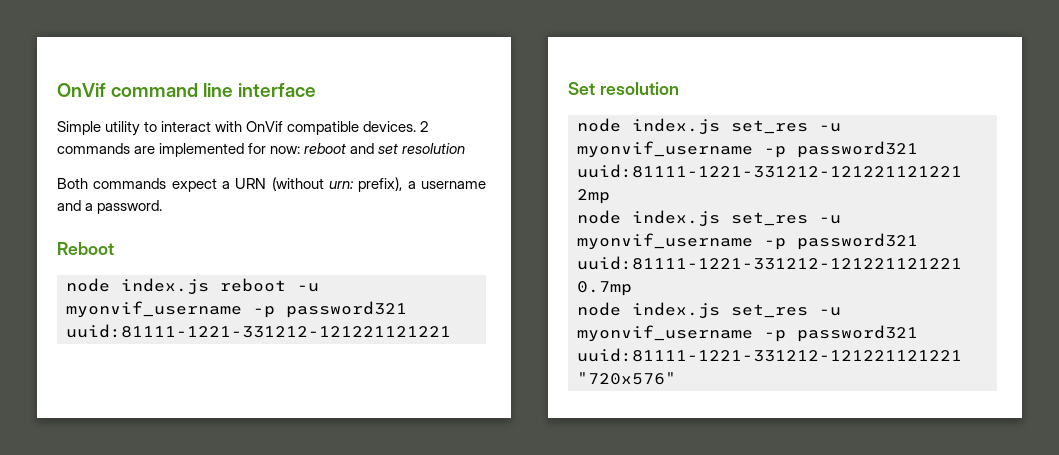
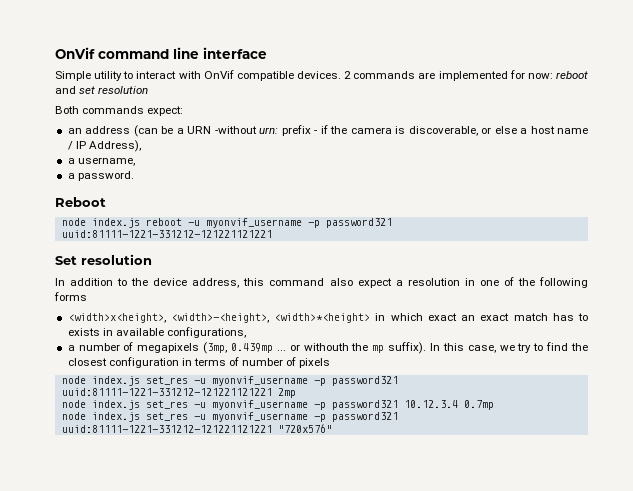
- Both commands expect a URN (without urn: prefix), a username and a password.
+ Both commands expect:
+ an address (can be a URN -without urn: prefix - if the camera is discoverable, or else a host name / IP Address),
+ a username,
+ a password.
+ In addition to the device address, this command also expect a resolution in one of the following forms
+ <width>x<height>, <width>-<height>, <width>*<height> in which exact an exact match has to exists in available configurations,
+ a number of megapixels (3mp, 0.439mp ... or withouth the mp suffix). In this case, we try to find the closest configuration in terms of number of pixels
- node index.js set_res -u myonvif_username -p password321 uuid:81111-1221-331212-121221121221 0.7mp
+ node index.js set_res -u myonvif_username -p password321 10.12.3.4 0.7mp

